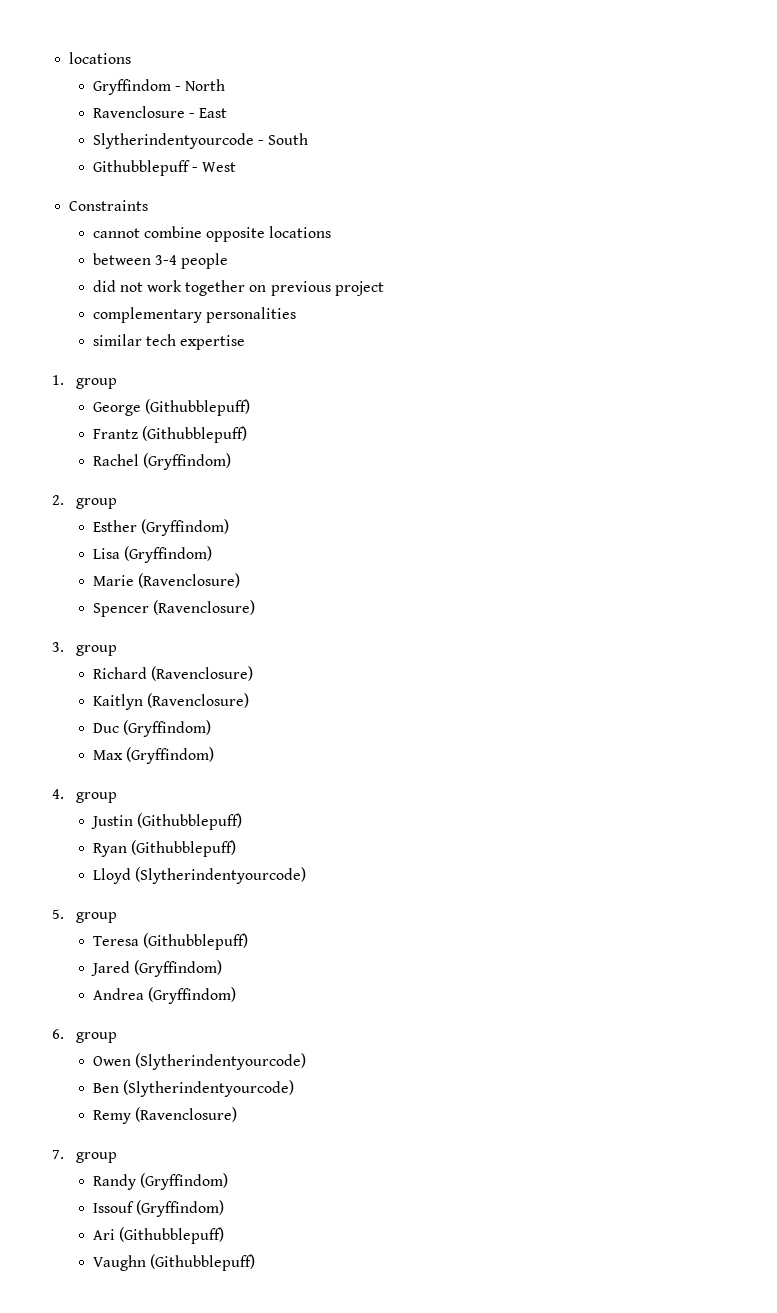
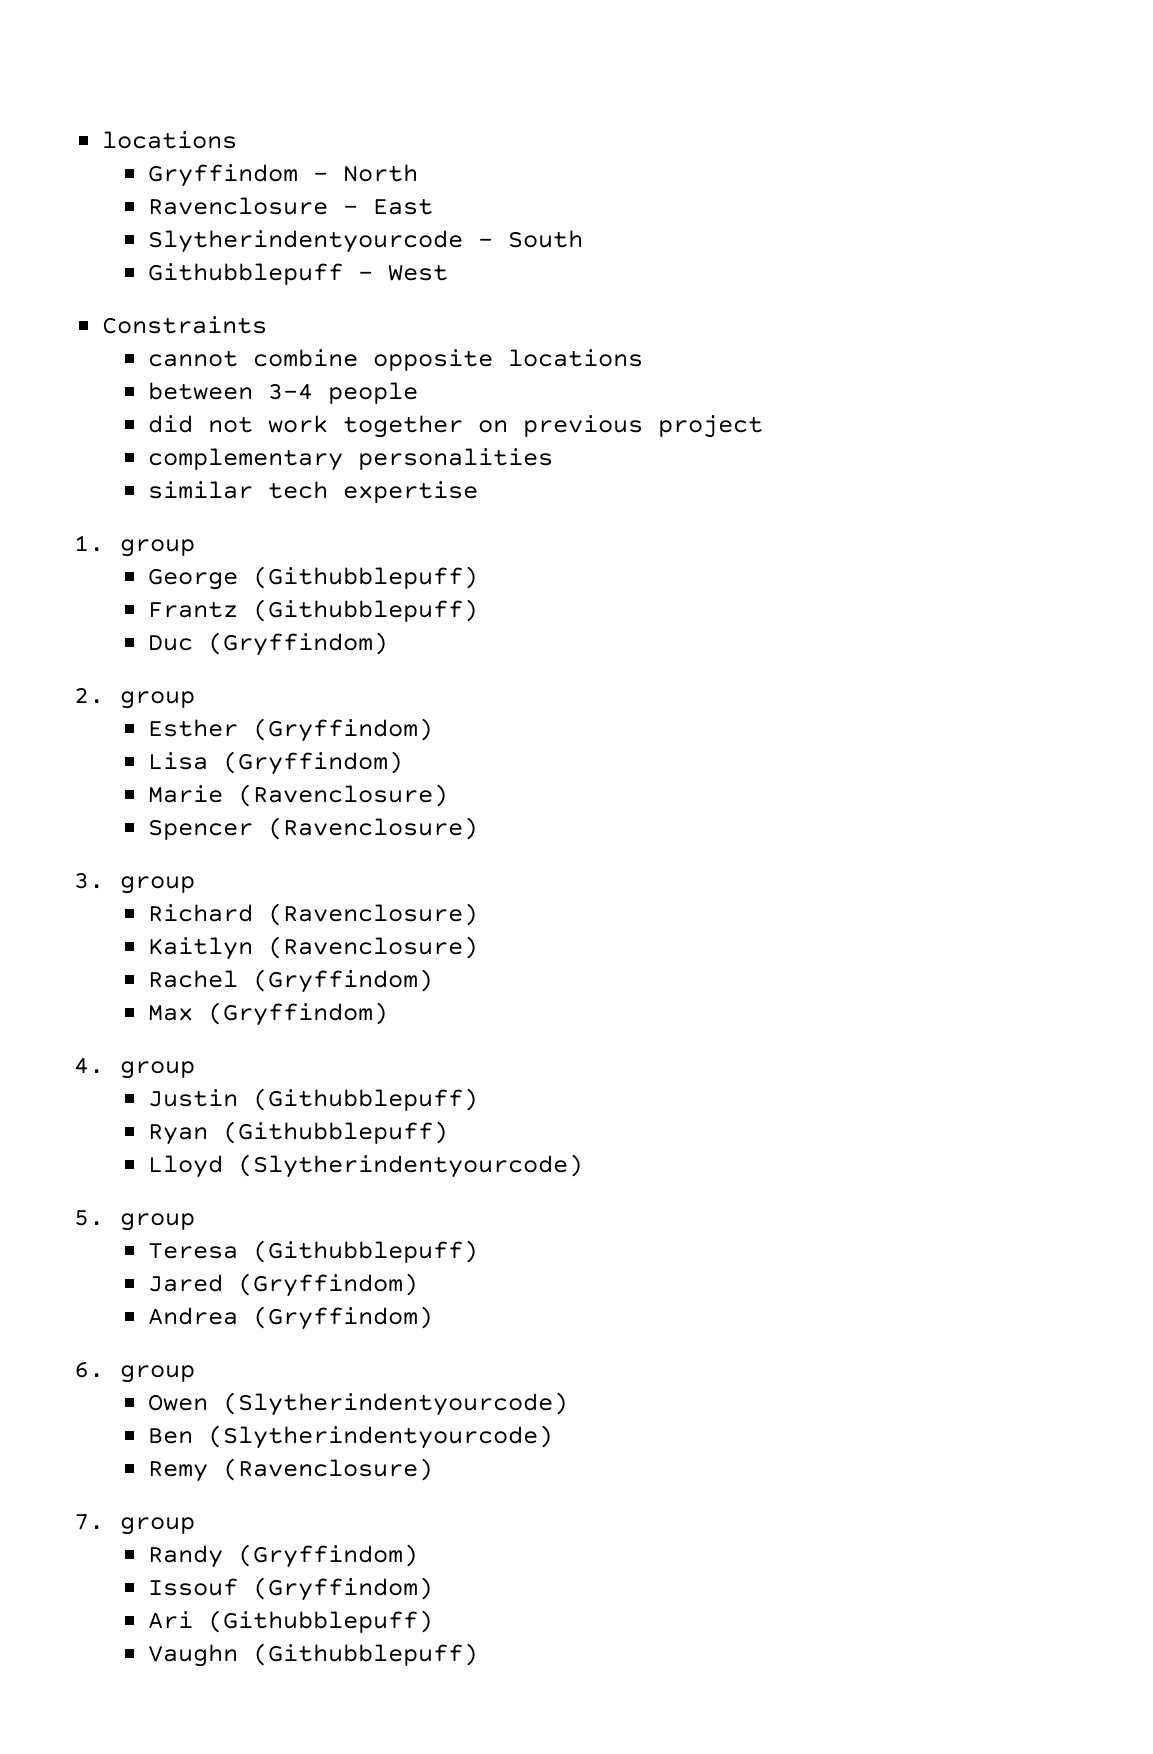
- Rachel (Gryffindom)
+ Duc (Gryffindom)
- Duc (Gryffindom)
+ Rachel (Gryffindom)

